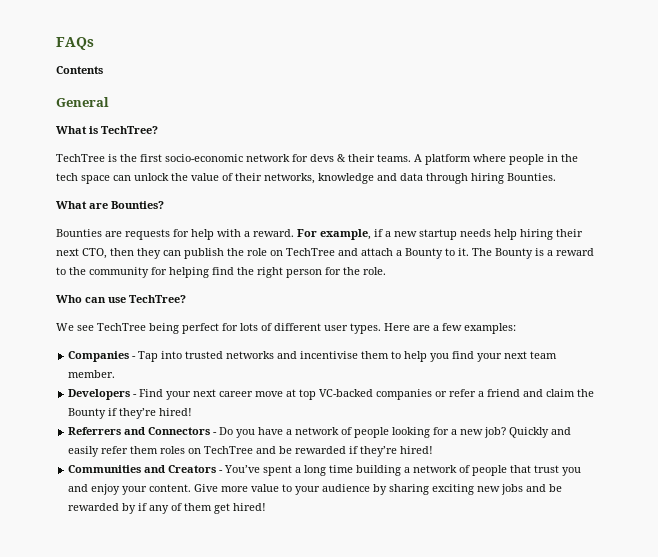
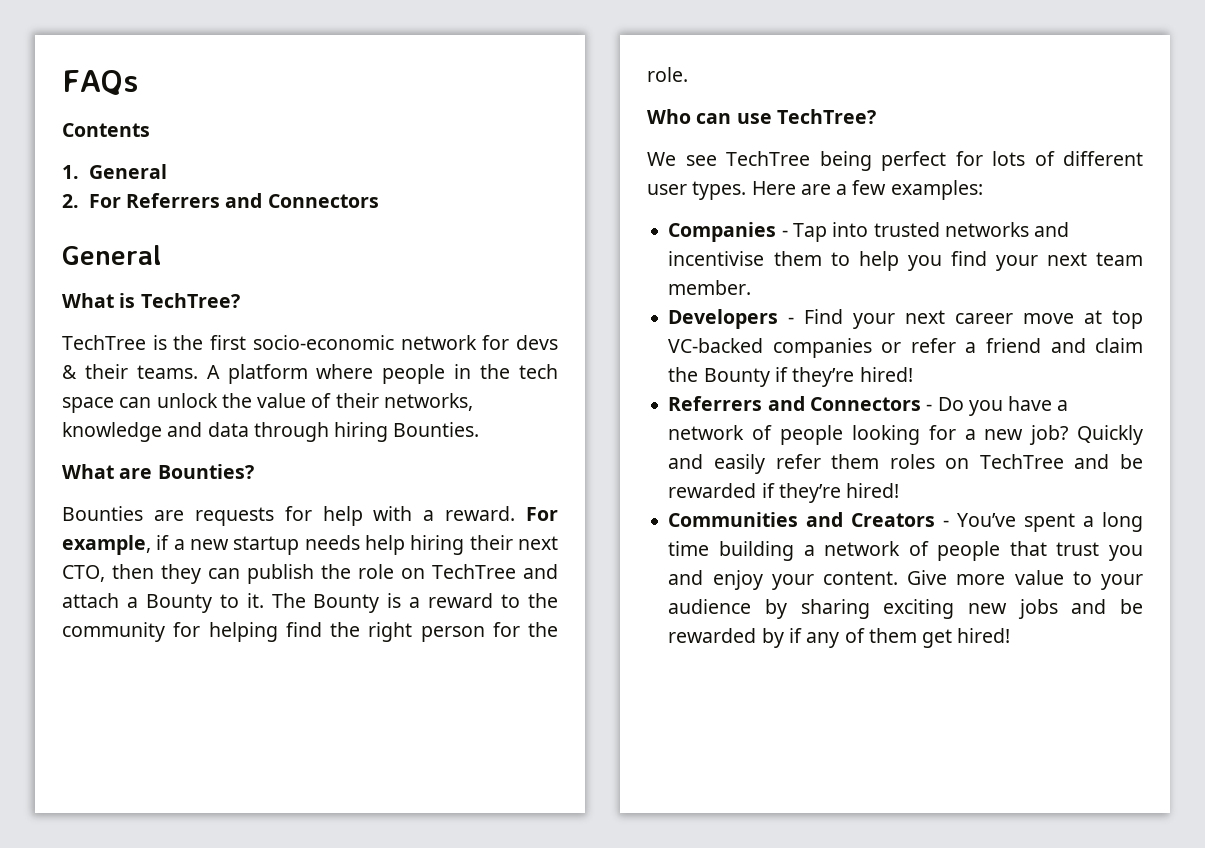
+ 1. General
+ 2. For Referrers and Connectors

